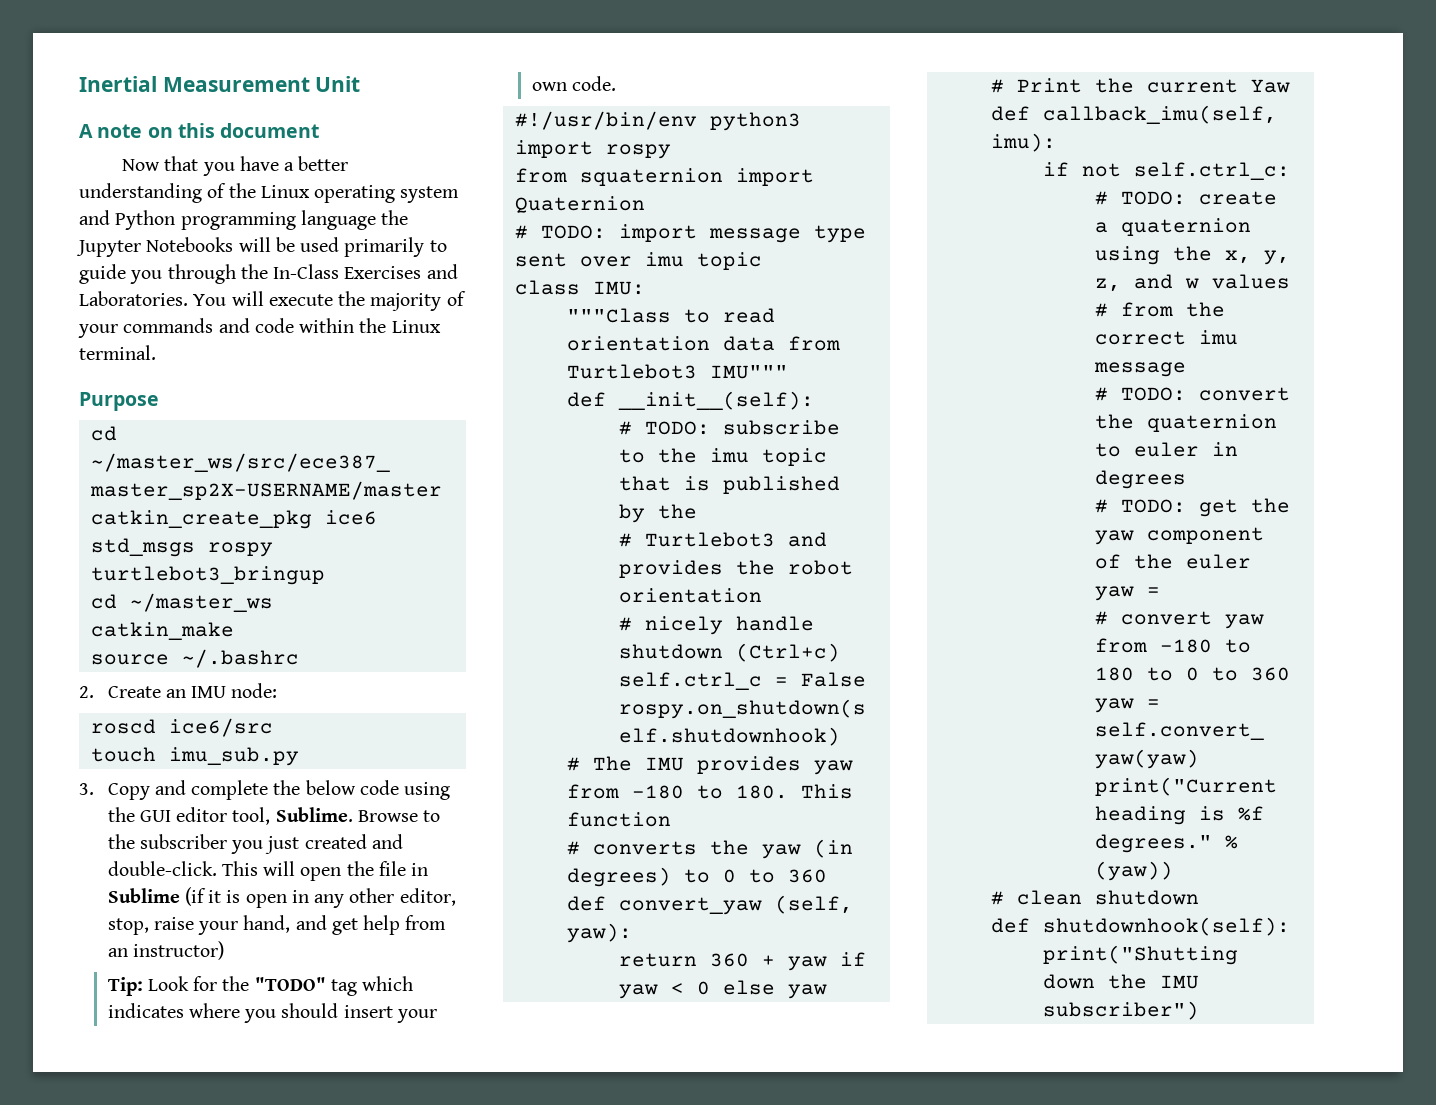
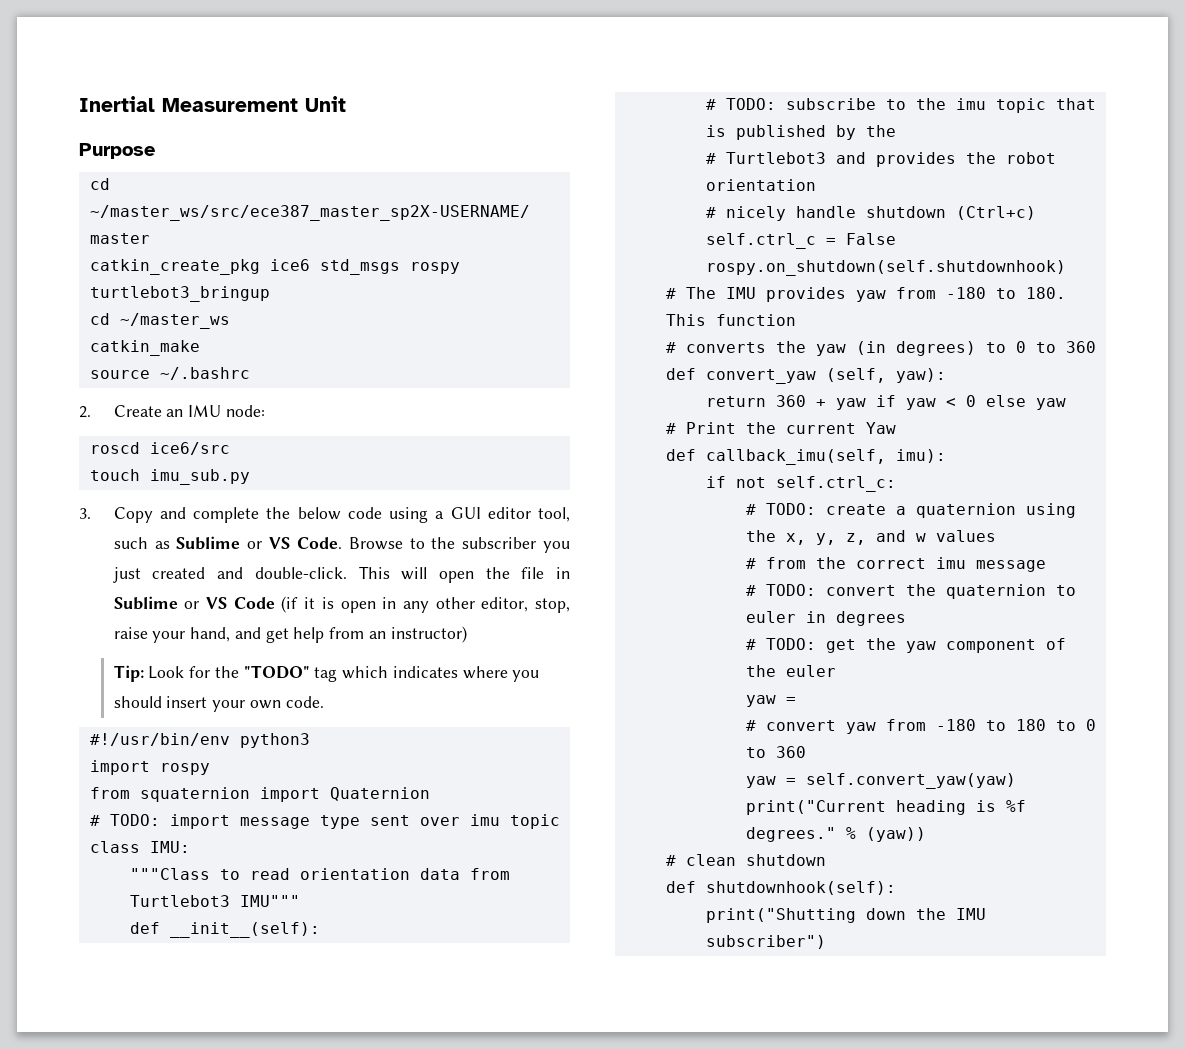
- A note on this document
- Now that you have a better understanding of the Linux operating system and Python programming language the Jupyter Notebooks will be used primarily to guide you through the In-Class Exercises and Laboratories. You will execute the majority of your commands and code within the Linux terminal.
- 3. Copy and complete the below code using the GUI editor tool, Sublime.
+ 3. Copy and complete the below code using a GUI editor tool, such as Sublime or VS Code.
- This will open the file in Sublime (if it is open in any other editor, stop, raise your hand, and get help from an instructor)
+ This will open the file in Sublime or VS Code (if it is open in any other editor, stop, raise your hand, and get help from an instructor)

